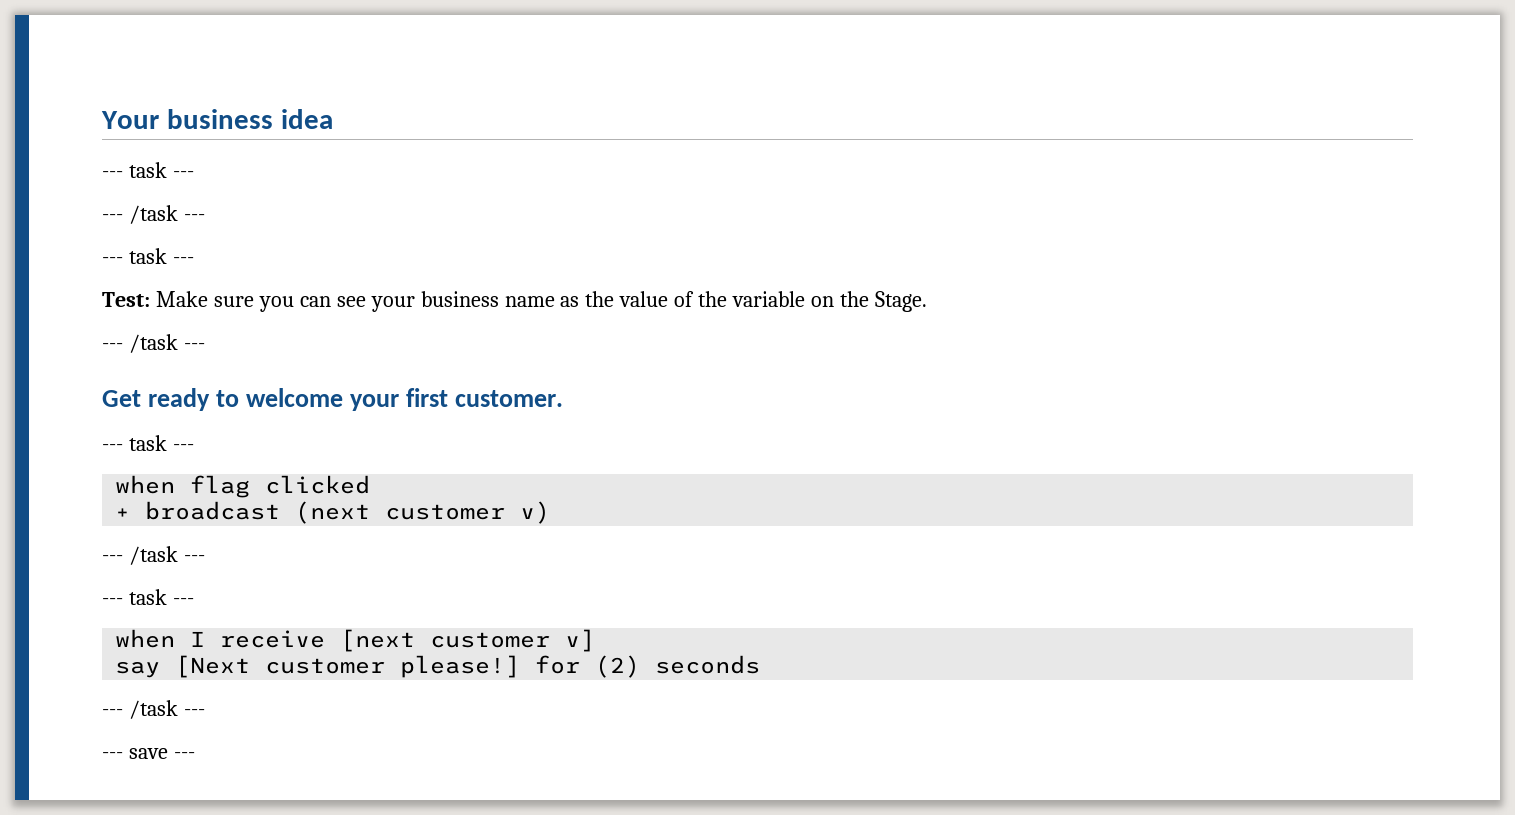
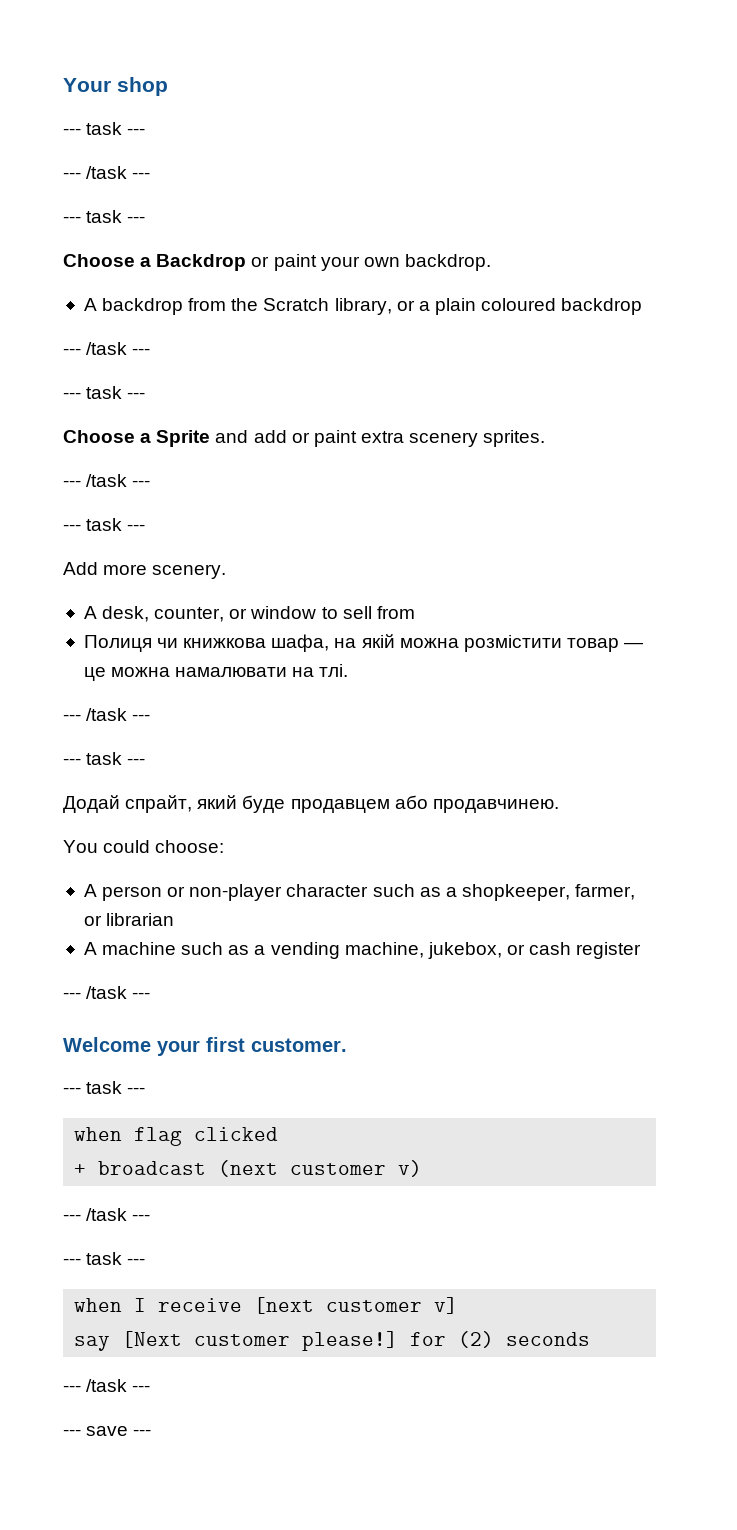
- Your business idea
+ Your shop
- Test: Make sure you can see your business name as the value of the variable on the Stage.
+ Choose a Backdrop or paint your own backdrop.
+ A backdrop from the Scratch library, or a plain coloured backdrop
  --- /task ---
- Get ready to welcome your first customer.
+ --- task ---
+ Choose a Sprite and add or paint extra scenery sprites.
+ --- /task ---
+ --- task ---
+ Add more scenery.
+ A desk, counter, or window to sell from
+ Полиця чи книжкова шафа, на якій можна розмістити товар — це можна намалювати на тлі.
+ --- /task ---
+ --- task ---
+ Додай спрайт, який буде продавцем або продавчинею.
+ You could choose:
+ A person or non-player character such as a shopkeeper, farmer, or librarian
+ A machine such as a vending machine, jukebox, or cash register
+ --- /task ---
+ Welcome your first customer.

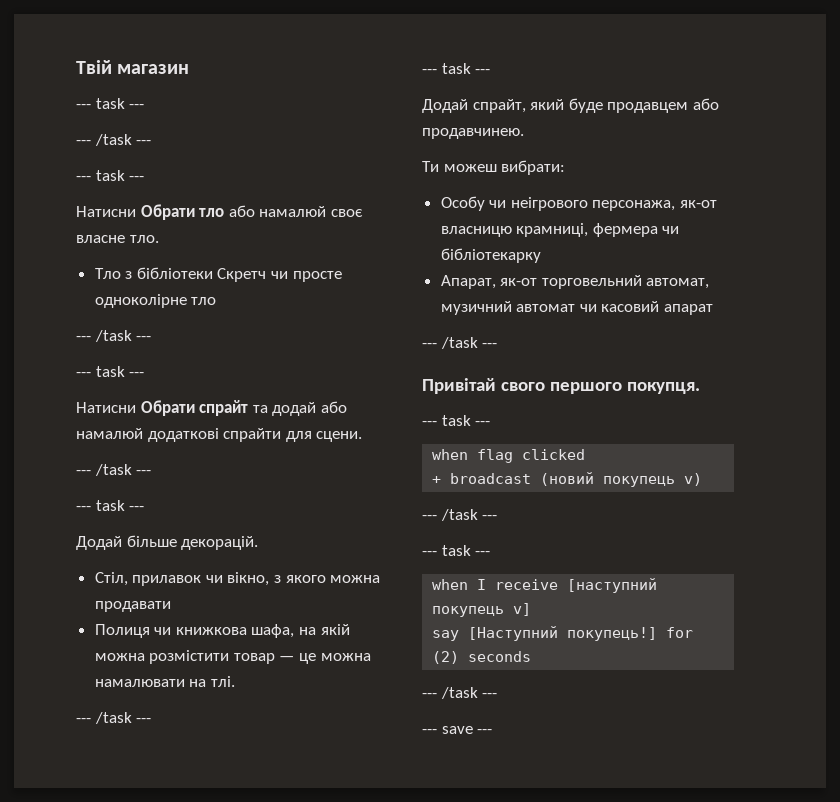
- Your shop
+ Твій магазин
- Choose a Backdrop or paint your own backdrop.
- A backdrop from the Scratch library, or a plain coloured backdrop
+ Натисни Обрати тло або намалюй своє власне тло.
+ Тло з бібліотеки Скретч чи просте одноколірне тло
  --- /task ---
  --- task ---
- Choose a Sprite and add or paint extra scenery sprites.
+ Натисни Обрати спрайт та додай або намалюй додаткові спрайти для сцени.
  --- /task ---
  --- task ---
- Add more scenery.
- A desk, counter, or window to sell from
+ Додай більше декорацій.
+ Стіл, прилавок чи вікно, з якого можна продавати
- You could choose:
- A person or non-player character such as a shopkeeper, farmer, or librarian
- A machine such as a vending machine, jukebox, or cash register
+ Ти можеш вибрати:
+ Особу чи неігрового персонажа, як-от власницю крамниці, фермера чи бібліотекарку
+ Апарат, як-от торговельний автомат, музичний автомат чи касовий апарат
  --- /task ---
- Welcome your first customer.
+ Привітай свого першого покупця.
- + broadcast (next customer v)
+ + broadcast (новий покупець v)
- when I receive [next customer v]
+ when I receive [наступний покупець v]
- say [Next customer please!] for (2) seconds
+ say [Наступний покупець!] for (2) seconds

